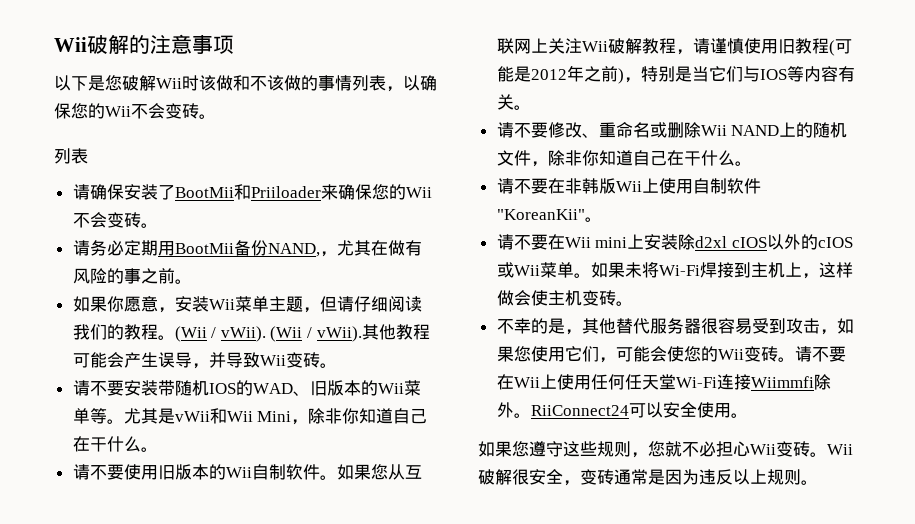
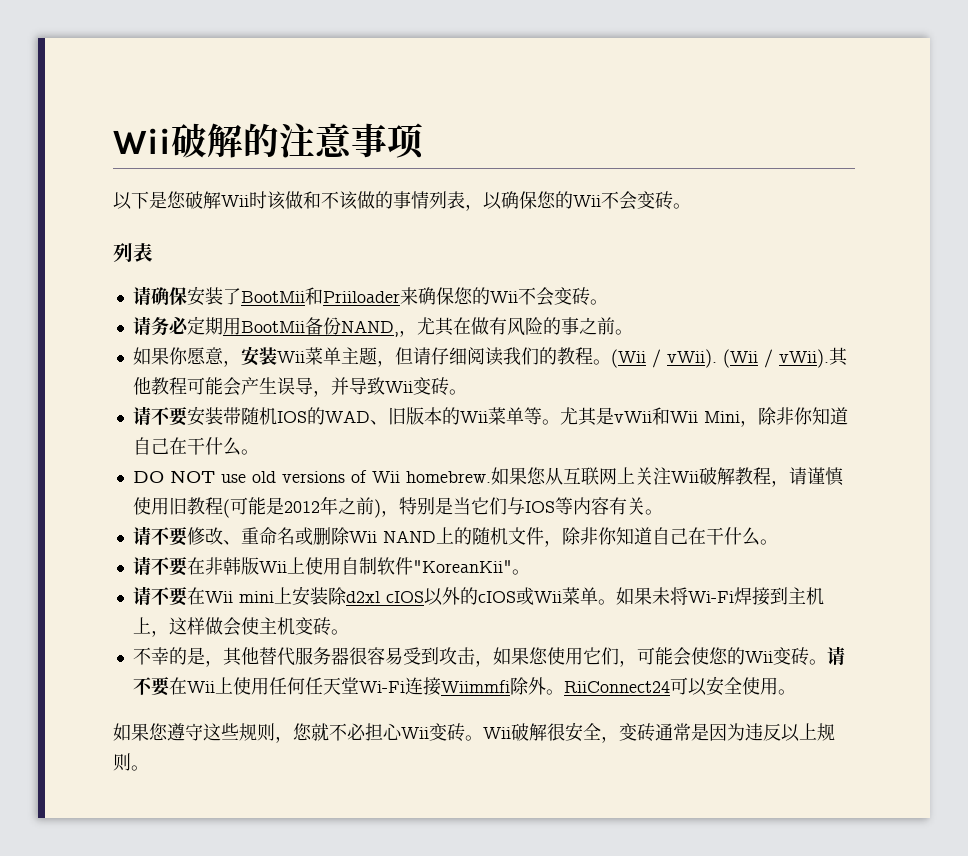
- 请不要使用旧版本的Wii自制软件。
+ DO NOT use old versions of Wii homebrew.

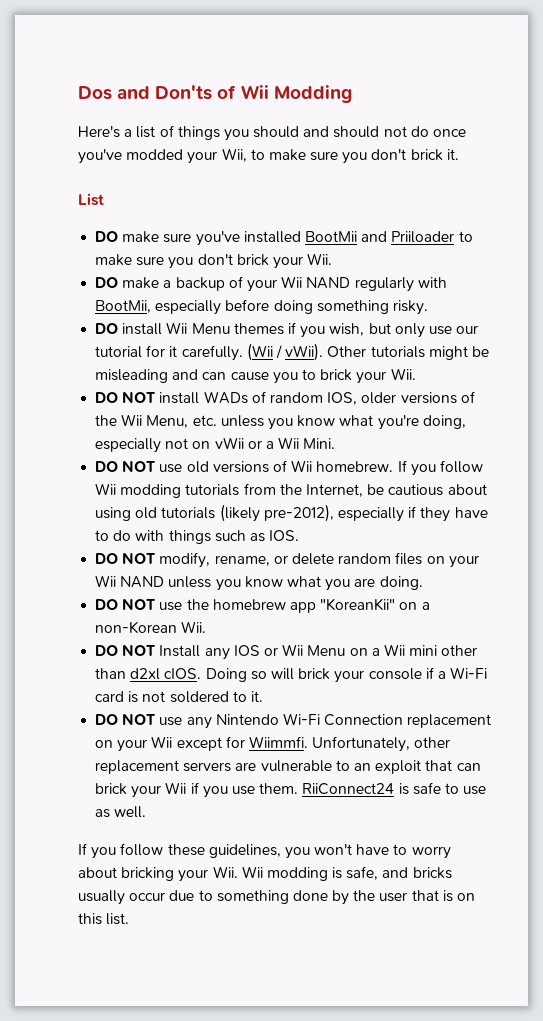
- Wii破解的注意事项
- 以下是您破解Wii时该做和不该做的事情列表，以确保您的Wii不会变砖。
- 列表
- 请确保安装了BootMii和Priiloader来确保您的Wii不会变砖。
- 请务必定期用BootMii备份NAND,，尤其在做有风险的事之前。
- 如果你愿意，安装Wii菜单主题，但请仔细阅读我们的教程。(Wii / vWii). (Wii / vWii).其他教程可能会产生误导，并导致Wii变砖。
- 请不要安装带随机IOS的WAD、旧版本的Wii菜单等。尤其是vWii和Wii Mini，除非你知道自己在干什么。
+ Dos and Don'ts of Wii Modding
+ Here's a list of things you should and should not do once you've modded your Wii, to make sure you don't brick it.
+ List
+ DO make sure you've installed BootMii and Priiloader to make sure you don't brick your Wii.
+ DO make a backup of your Wii NAND regularly with BootMii, especially before doing something risky.
+ DO install Wii Menu themes if you wish, but only use our tutorial for it carefully. (Wii / vWii). Other tutorials might be misleading and can cause you to brick your Wii.
+ DO NOT install WADs of random IOS, older versions of the Wii Menu, etc. unless you know what you're doing, especially not on vWii or a Wii Mini.
- 如果您从互联网上关注Wii破解教程，请谨慎使用旧教程(可能是2012年之前)，特别是当它们与IOS等内容有关。
- 请不要修改、重命名或删除Wii NAND上的随机文件，除非你知道自己在干什么。
- 请不要在非韩版Wii上使用自制软件"KoreanKii"。
- 请不要在Wii mini上安装除d2xl cIOS以外的cIOS或Wii菜单。如果未将Wi-Fi焊接到主机上，这样做会使主机变砖。
- 不幸的是，其他替代服务器很容易受到攻击，如果您使用它们，可能会使您的Wii变砖。请不要在Wii上使用任何任天堂Wi-Fi连接Wiimmfi除外。RiiConnect24可以安全使用。
- 如果您遵守这些规则，您就不必担心Wii变砖。Wii破解很安全，变砖通常是因为违反以上规则。
+ If you follow Wii modding tutorials from the Internet, be cautious about using old tutorials (likely pre-2012), especially if they have to do with things such as IOS.
+ DO NOT modify, rename, or delete random files on your Wii NAND unless you know what you are doing.
+ DO NOT use the homebrew app "KoreanKii" on a non-Korean Wii.
+ DO NOT Install any IOS or Wii Menu on a Wii mini other than d2xl cIOS. Doing so will brick your console if a Wi-Fi card is not soldered to it.
+ DO NOT use any Nintendo Wi-Fi Connection replacement on your Wii except for Wiimmfi. Unfortunately, other replacement servers are vulnerable to an exploit that can brick your Wii if you use them. RiiConnect24 is safe to use as well.
+ If you follow these guidelines, you won't have to worry about bricking your Wii. Wii modding is safe, and bricks usually occur due to something done by the user that is on this list.

